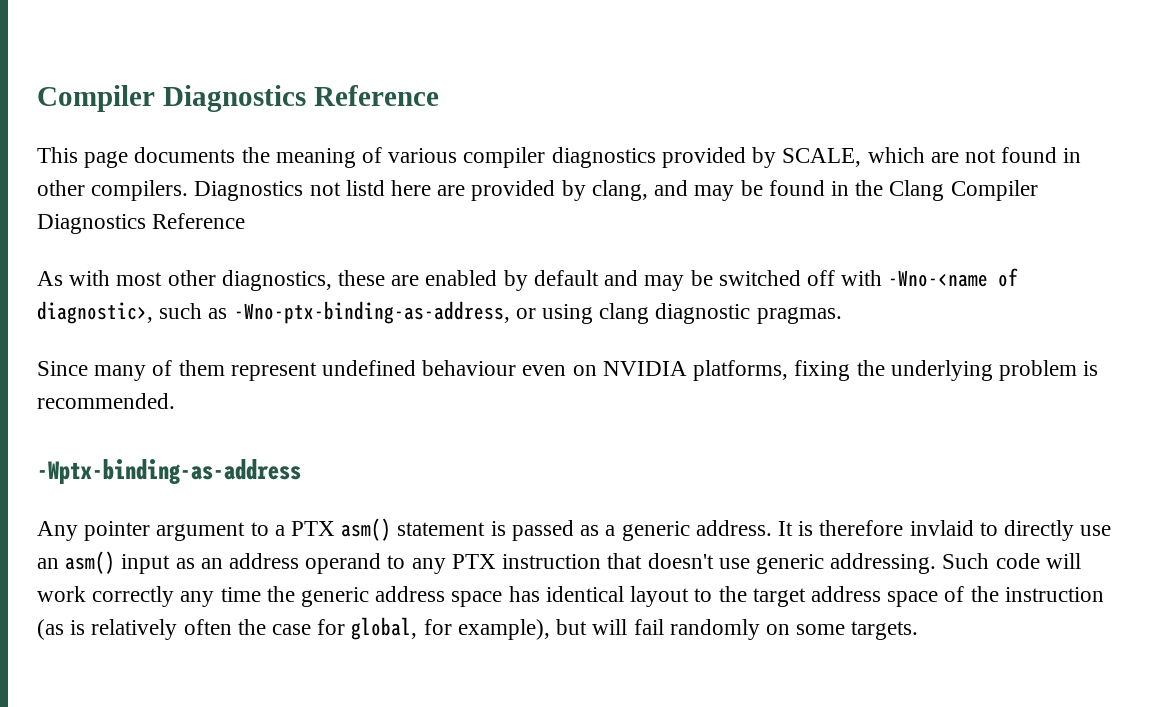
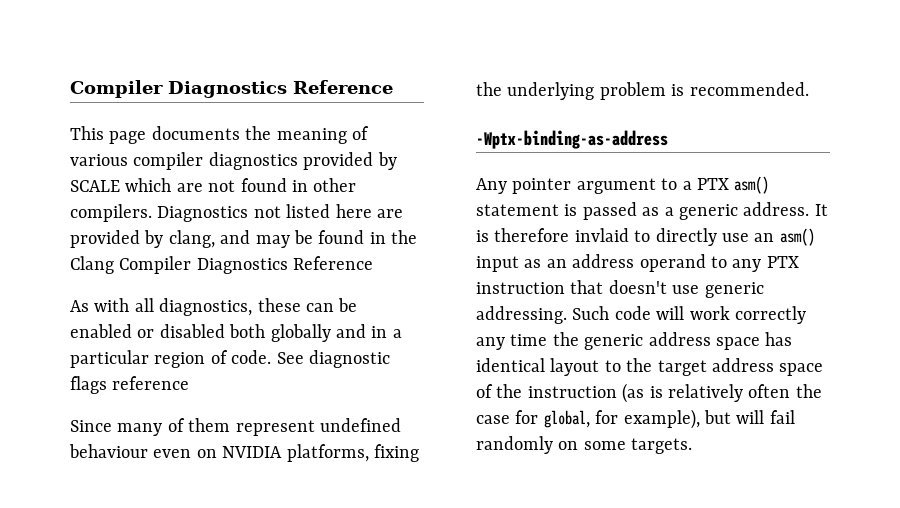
- This page documents the meaning of various compiler diagnostics provided by SCALE, which are not found in other compilers.
+ This page documents the meaning of various compiler diagnostics provided by SCALE which are not found in other compilers.
- Diagnostics not listd here are provided by clang, and may be found in the Clang Compiler Diagnostics Reference
+ Diagnostics not listed here are provided by clang, and may be found in the Clang Compiler Diagnostics Reference
- As with most other diagnostics, these are enabled by default and may be switched off with -Wno-<name of diagnostic>, such as -Wno-ptx-binding-as-address, or using clang diagnostic pragmas.
+ As with all diagnostics, these can be enabled or disabled both globally and in a particular region of code. See diagnostic flags reference

